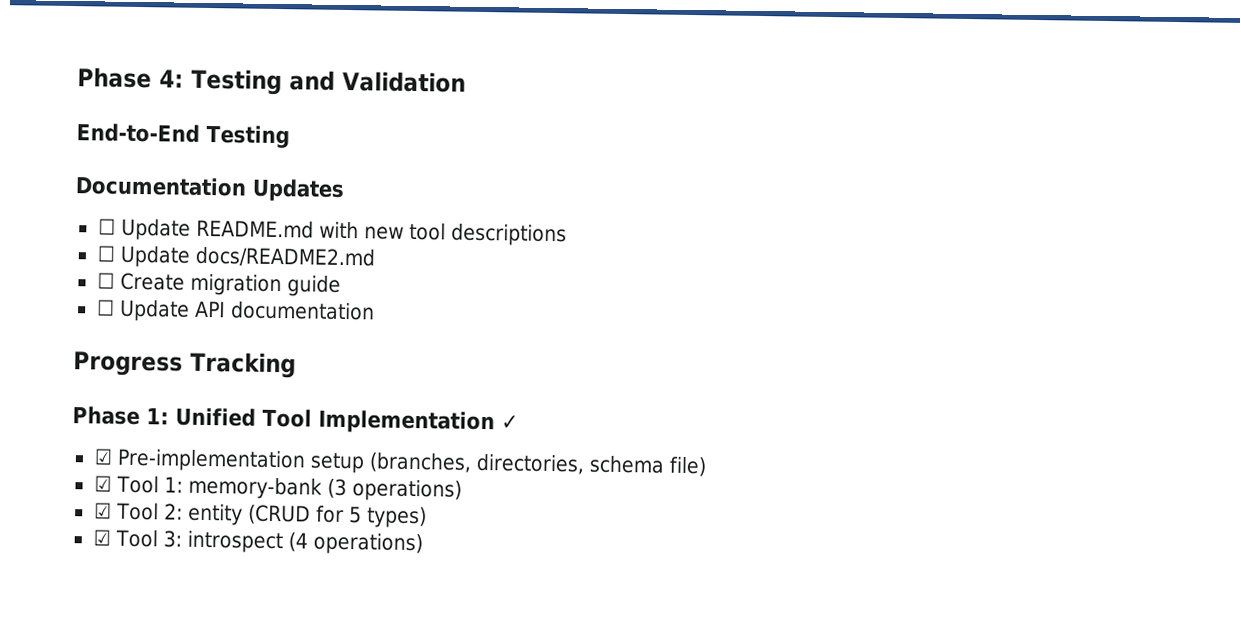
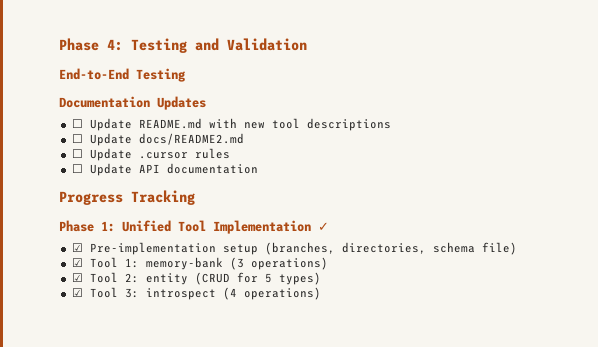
- ☐ Create migration guide
+ ☐ Update .cursor rules

